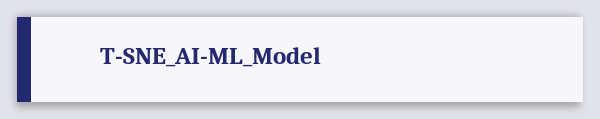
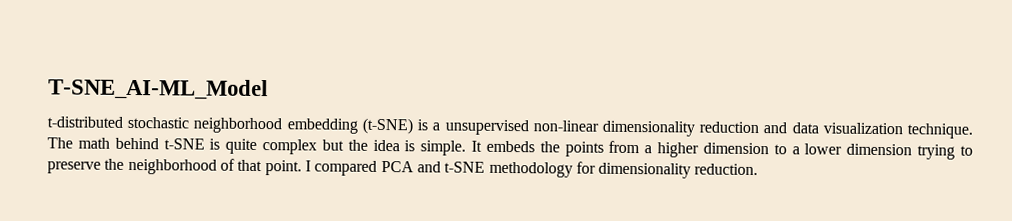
+ t-distributed stochastic neighborhood embedding (t-SNE) is a unsupervised non-linear dimensionality reduction and data visualization technique. The math behind t-SNE is quite complex but the idea is simple. It embeds the points from a higher dimension to a lower dimension trying to preserve the neighborhood of that point. I compared PCA and t-SNE methodology for dimensionality reduction.

